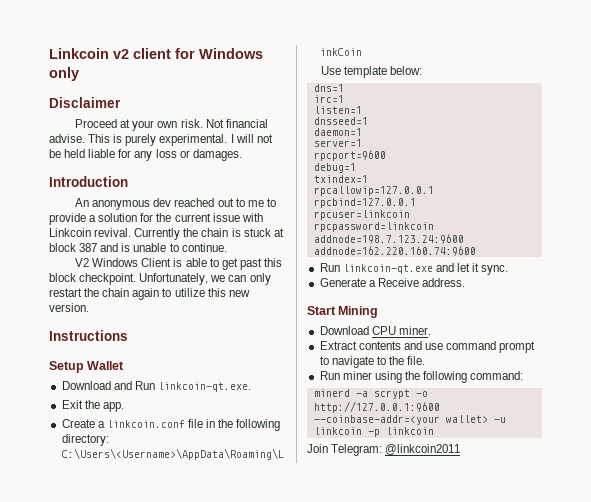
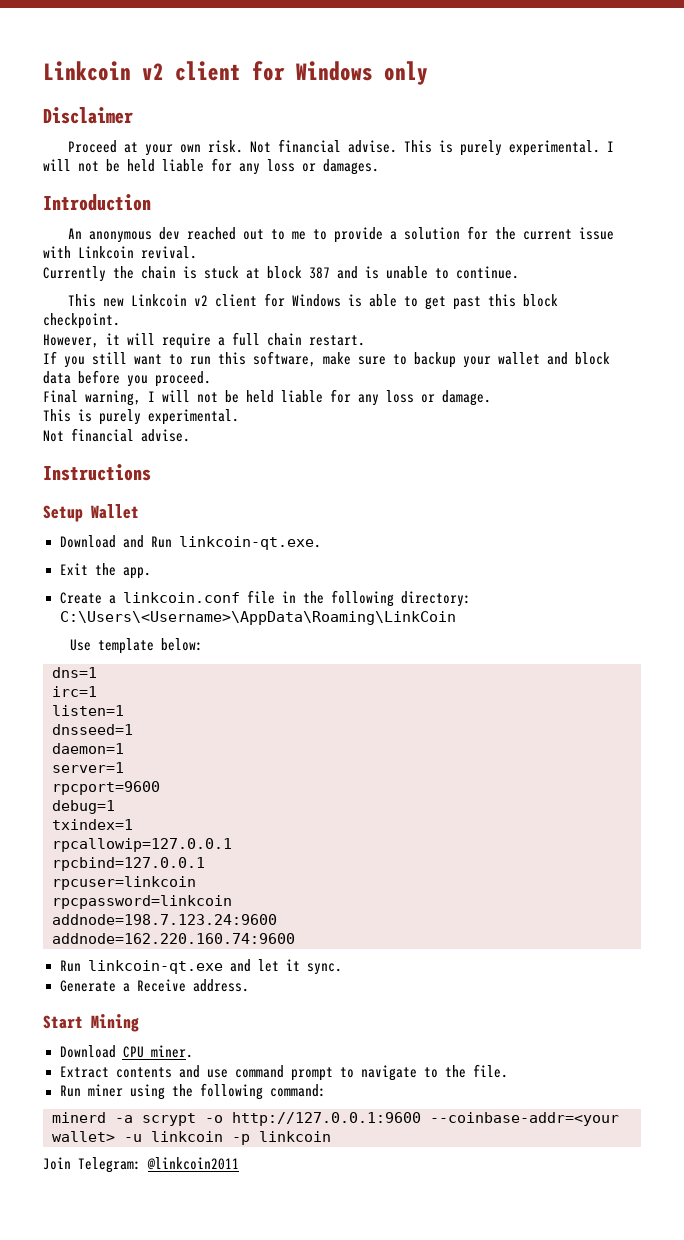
- An anonymous dev reached out to me to provide a solution for the current issue with Linkcoin revival. Currently the chain is stuck at block 387 and is unable to continue.
+ An anonymous dev reached out to me to provide a solution for the current issue with Linkcoin revival.
+ Currently the chain is stuck at block 387 and is unable to continue.
- V2 Windows Client is able to get past this block checkpoint. Unfortunately, we can only restart the chain again to utilize this new version.
+ This new Linkcoin v2 client for Windows is able to get past this block checkpoint.
+ However, it will require a full chain restart.
+ If you still want to run this software, make sure to backup your wallet and block data before you proceed.
+ Final warning, I will not be held liable for any loss or damage.
+ This is purely experimental.
+ Not financial advise.

